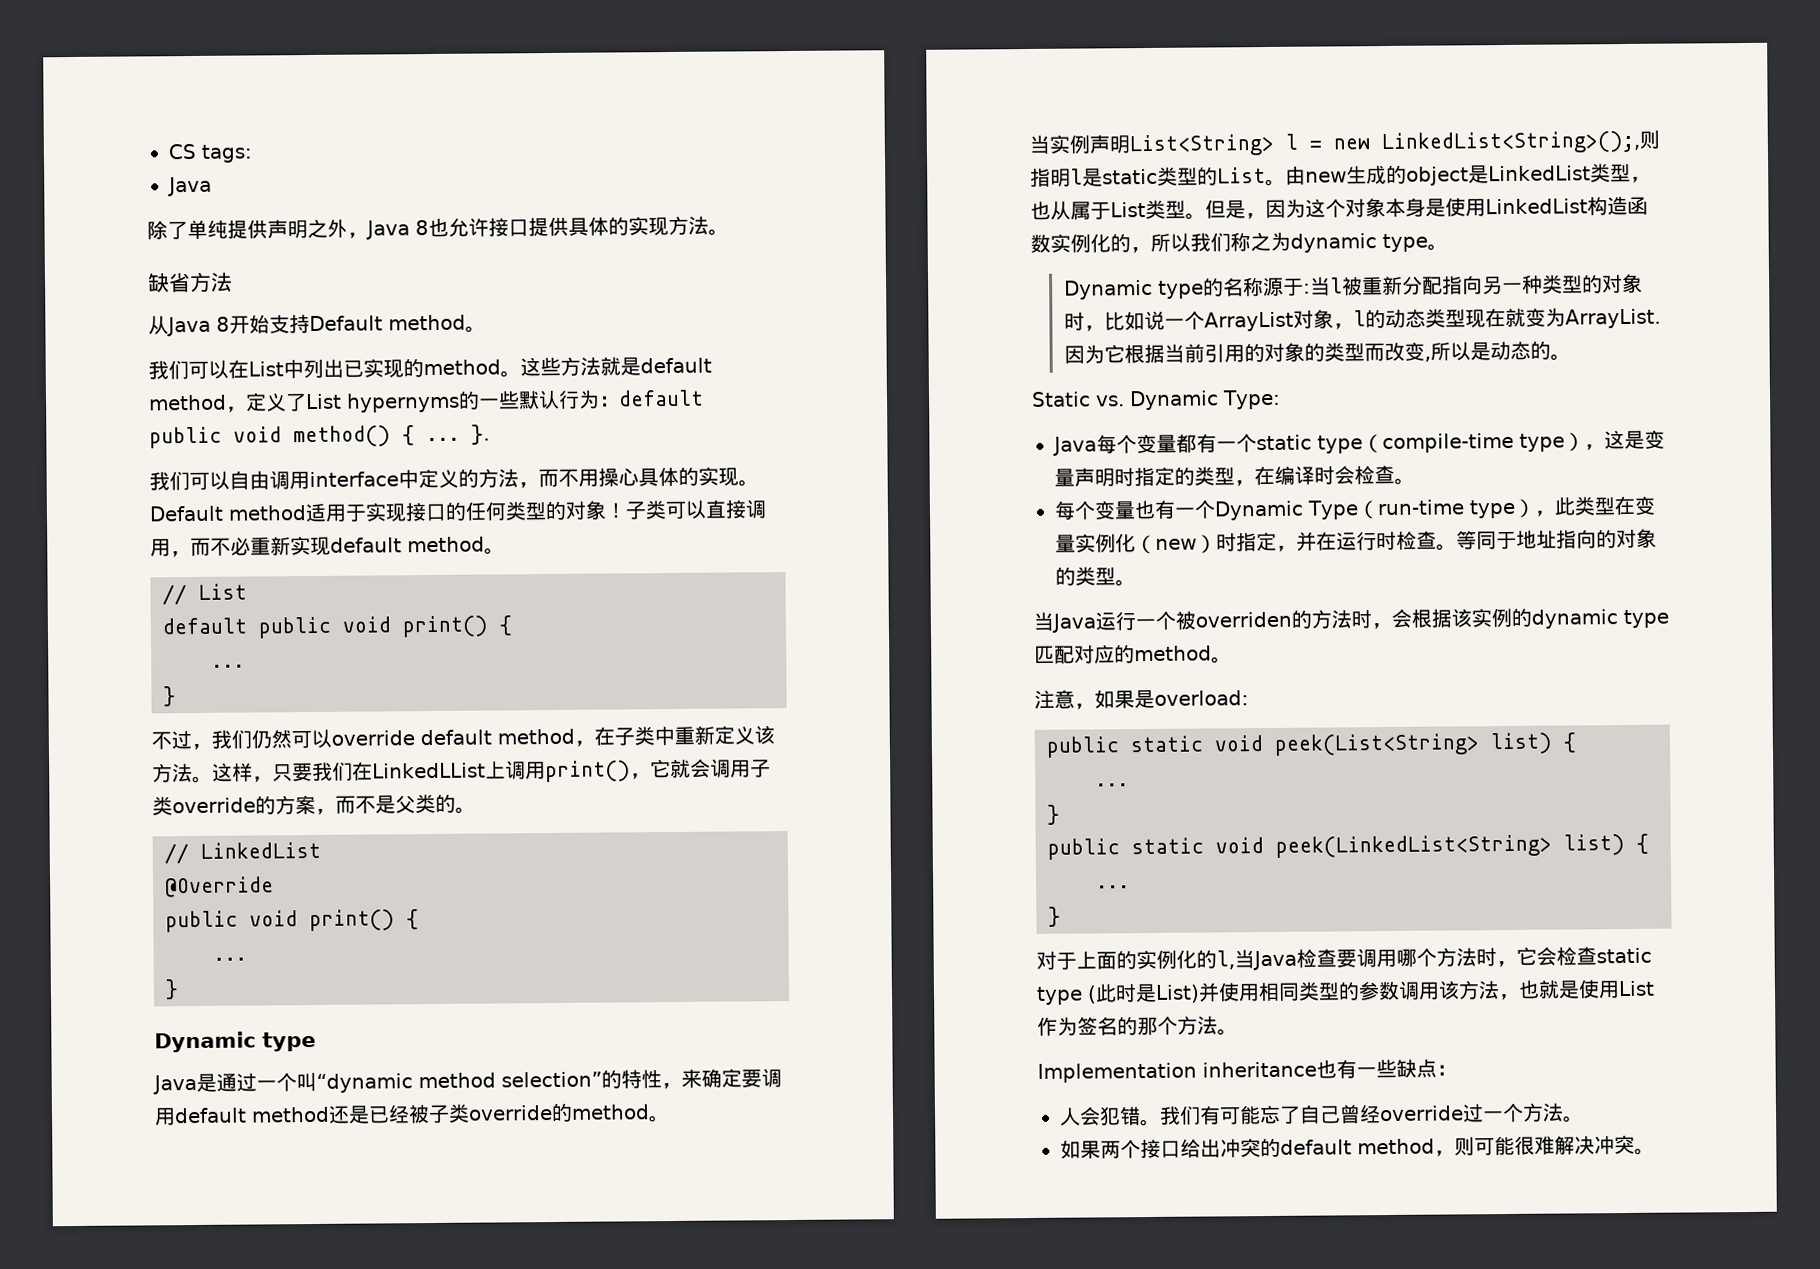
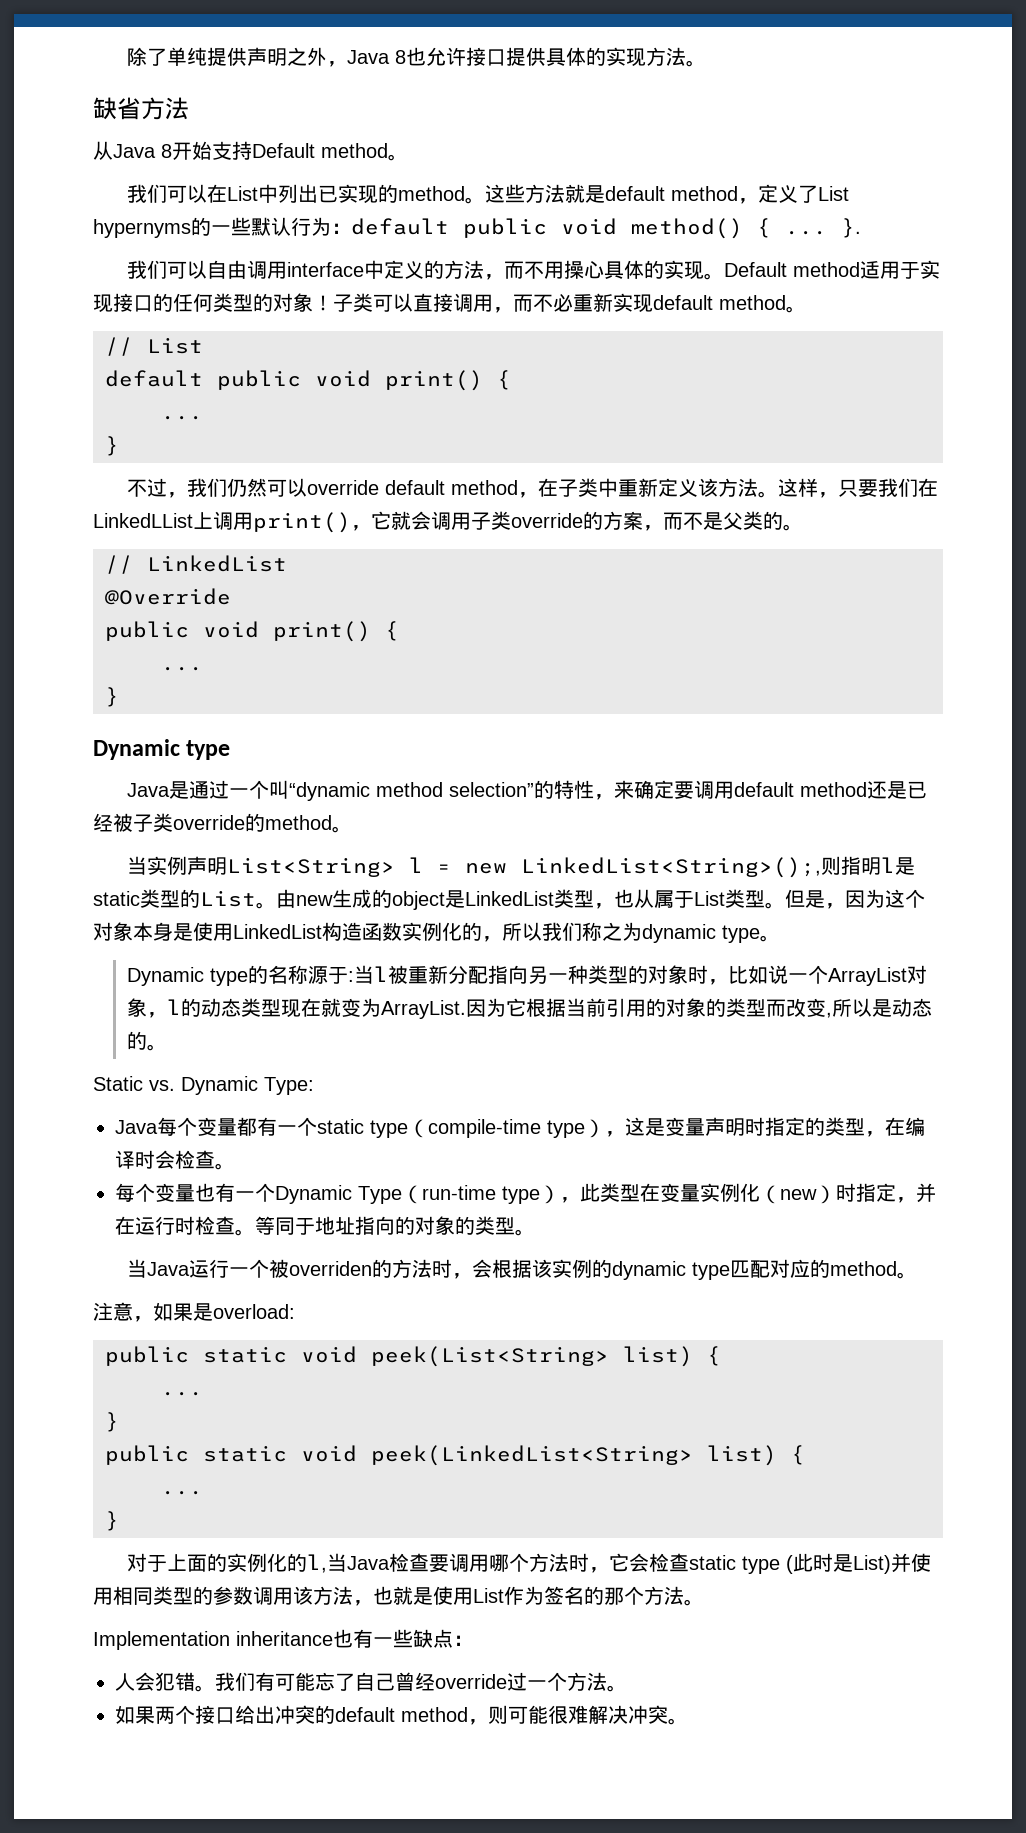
- CS tags:
- Java

